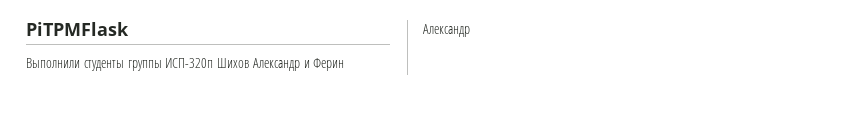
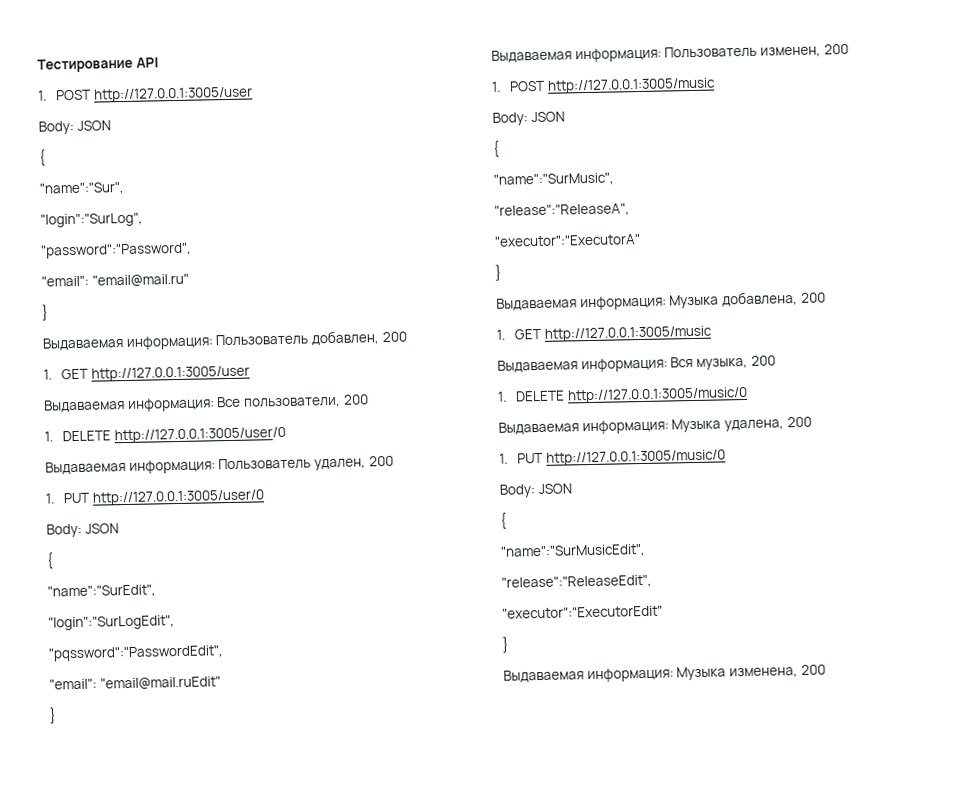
- PiTPMFlask
- Выполнили студенты группы ИСП-320п Шихов Александр и Ферин Александр
+ Тестирование API
+ 1. POST http://127.0.0.1:3005/user
+ Body: JSON
+ {
+ "name":"Sur",
+ "login":"SurLog",
+ "password":"Password",
+ "email": "email@mail.ru"
+ }
+ Выдаваемая информация: Пользователь добавлен, 200
+ 1. GET http://127.0.0.1:3005/user
+ Выдаваемая информация: Все пользователи, 200
+ 1. DELETE http://127.0.0.1:3005/user/0
+ Выдаваемая информация: Пользователь удален, 200
+ 1. PUT http://127.0.0.1:3005/user/0
+ Body: JSON
+ {
+ "name":"SurEdit",
+ "login":"SurLogEdit",
+ "pqssword":"PasswordEdit",
+ "email": "email@mail.ruEdit"
+ }
+ Выдаваемая информация: Пользователь изменен, 200
+ 1. POST http://127.0.0.1:3005/music
+ Body: JSON
+ {
+ "name":"SurMusic",
+ "release":"ReleaseA",
+ "executor":"ExecutorA"
+ }
+ Выдаваемая информация: Музыка добавлена, 200
+ 1. GET http://127.0.0.1:3005/music
+ Выдаваемая информация: Вся музыка, 200
+ 1. DELETE http://127.0.0.1:3005/music/0
+ Выдаваемая информация: Музыка удалена, 200
+ 1. PUT http://127.0.0.1:3005/music/0
+ Body: JSON
+ {
+ "name":"SurMusicEdit",
+ "release":"ReleaseEdit",
+ "executor":"ExecutorEdit"
+ }
+ Выдаваемая информация: Музыка изменена, 200

